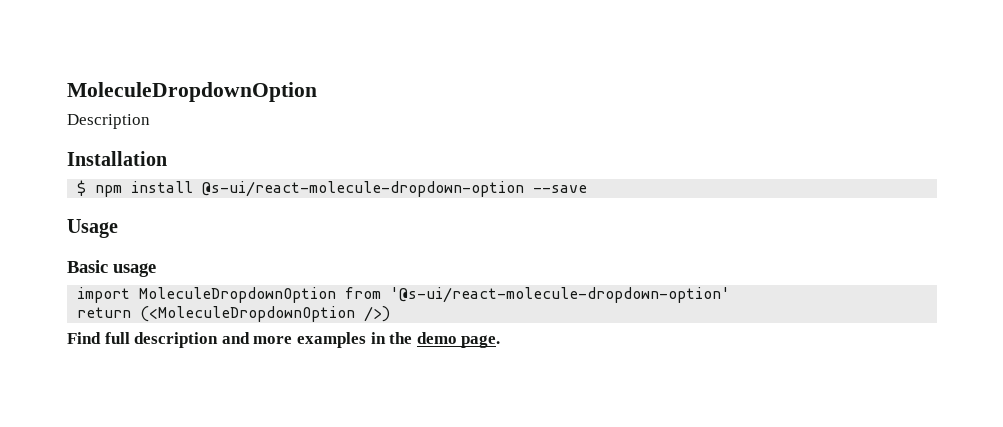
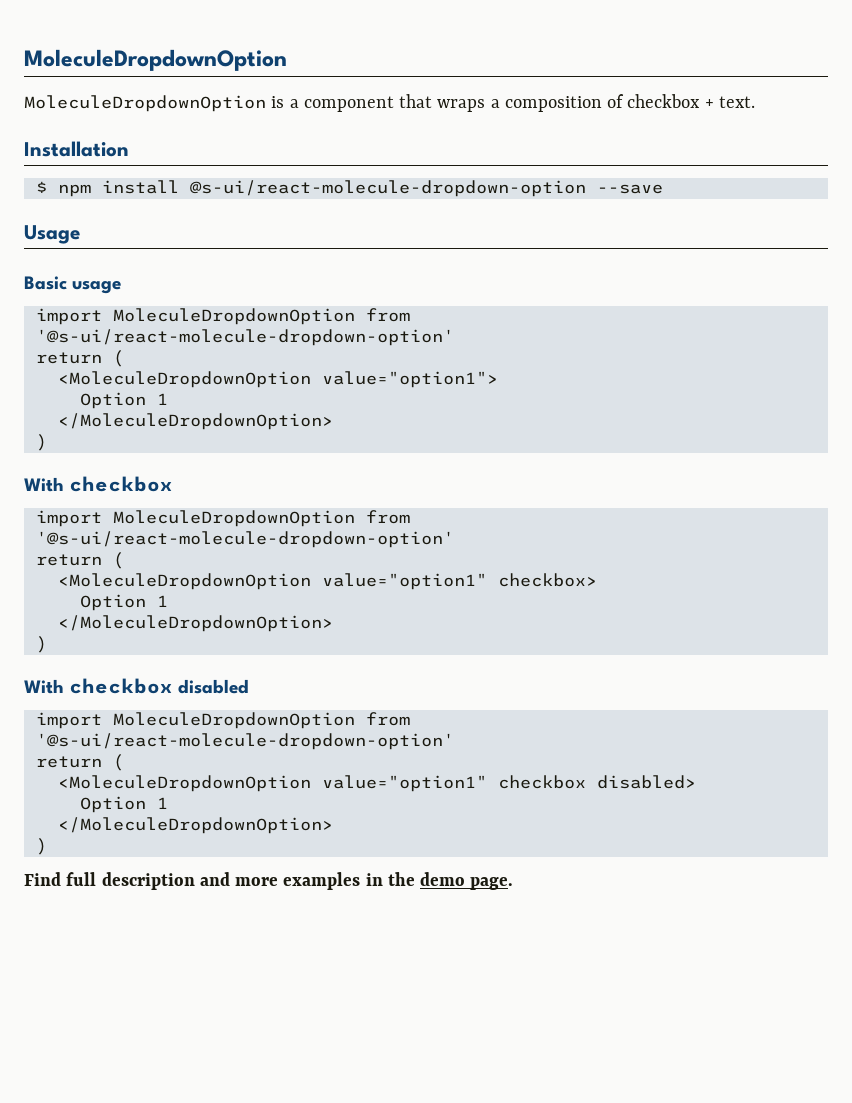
- Description
+ MoleculeDropdownOption is a component that wraps a composition of checkbox + text.
  Basic usage
  import MoleculeDropdownOption from '@s-ui/react-molecule-dropdown-option'
- return (<MoleculeDropdownOption />)
+ return (
+ <MoleculeDropdownOption value="option1">
+ Option 1
+ </MoleculeDropdownOption>
+ )
+ With checkbox
+ import MoleculeDropdownOption from '@s-ui/react-molecule-dropdown-option'
+ return (
+ <MoleculeDropdownOption value="option1" checkbox>
+ Option 1
+ </MoleculeDropdownOption>
+ )
+ With checkbox disabled
+ import MoleculeDropdownOption from '@s-ui/react-molecule-dropdown-option'
+ return (
+ <MoleculeDropdownOption value="option1" checkbox disabled>
+ Option 1
+ </MoleculeDropdownOption>
+ )

